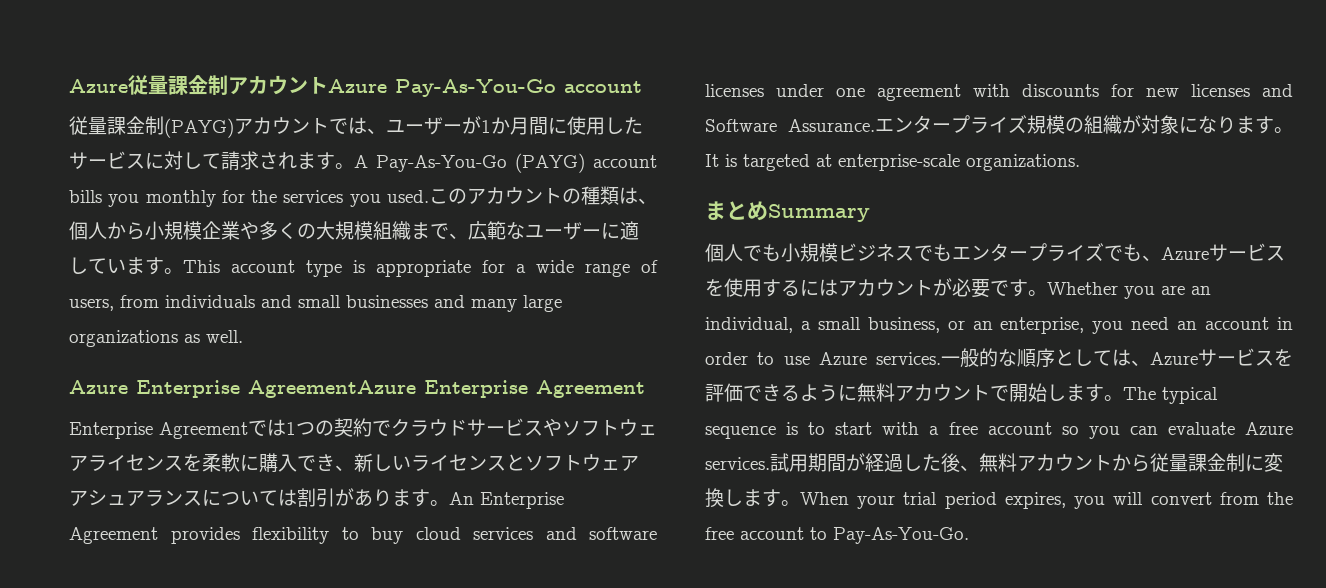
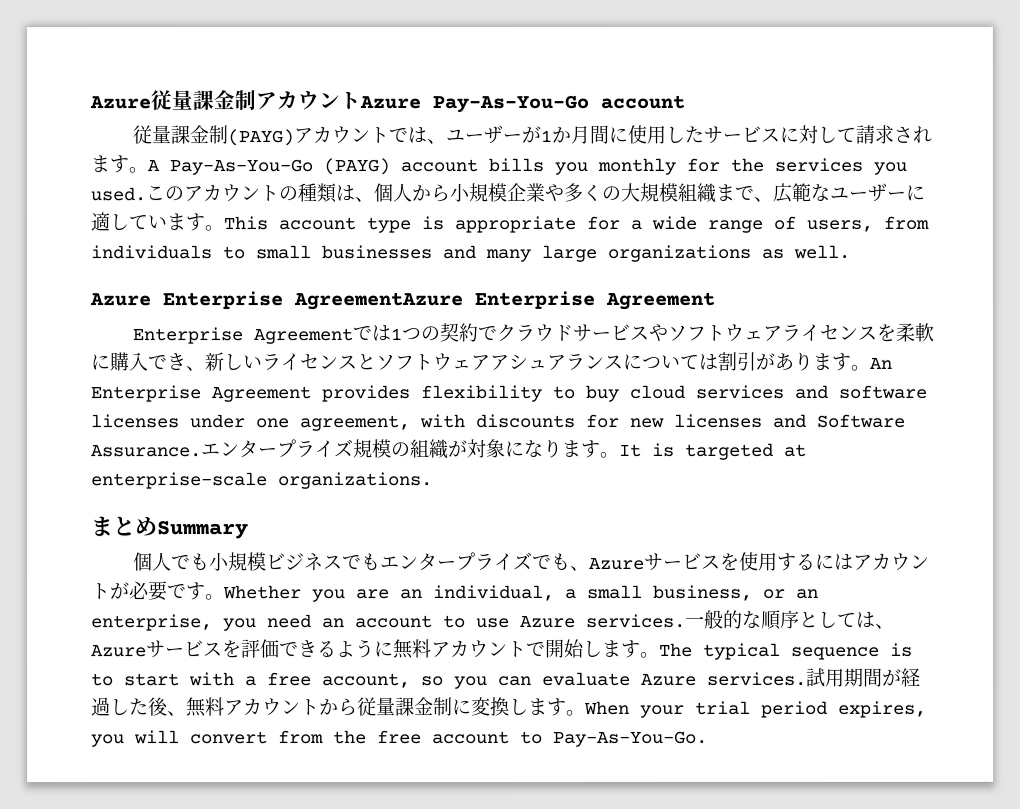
- This account type is appropriate for a wide range of users, from individuals and small businesses and many large organizations as well.
+ This account type is appropriate for a wide range of users, from individuals to small businesses and many large organizations as well.
- An Enterprise Agreement provides flexibility to buy cloud services and software licenses under one agreement with discounts for new licenses and Software Assurance.
+ An Enterprise Agreement provides flexibility to buy cloud services and software licenses under one agreement, with discounts for new licenses and Software Assurance.
- Whether you are an individual, a small business, or an enterprise, you need an account in order to use Azure services.
+ Whether you are an individual, a small business, or an enterprise, you need an account to use Azure services.
- The typical sequence is to start with a free account so you can evaluate Azure services.
+ The typical sequence is to start with a free account, so you can evaluate Azure services.

